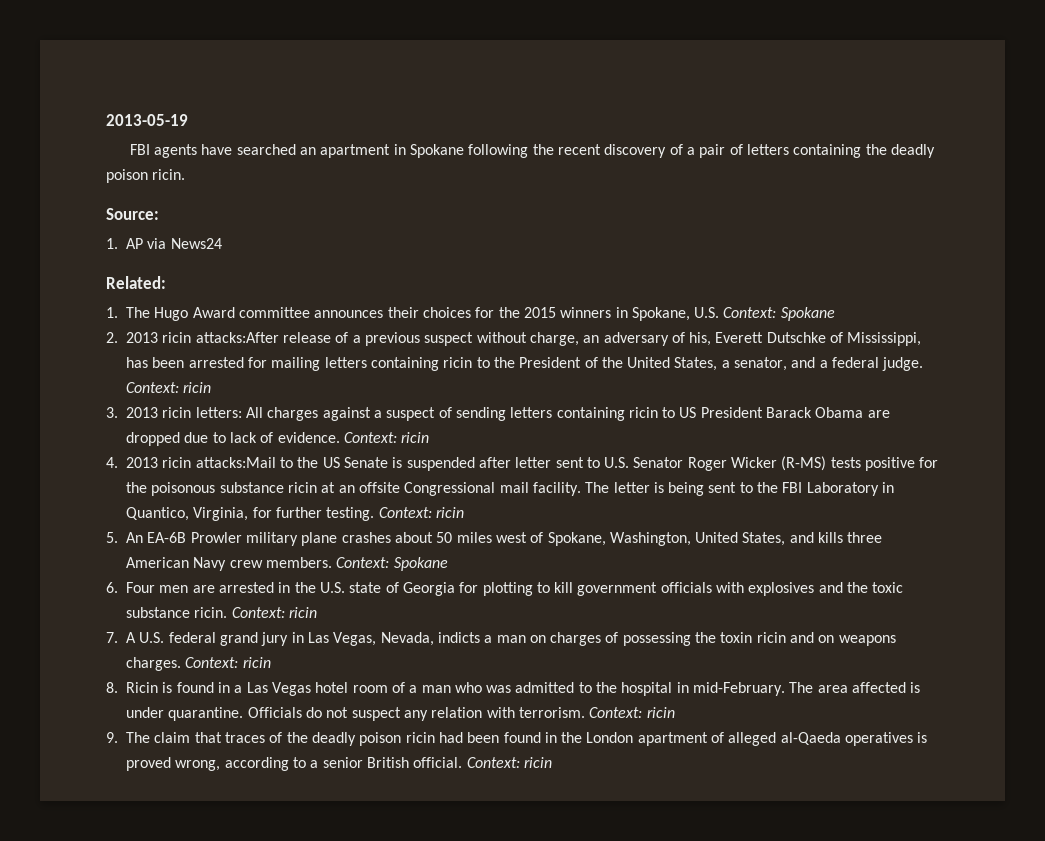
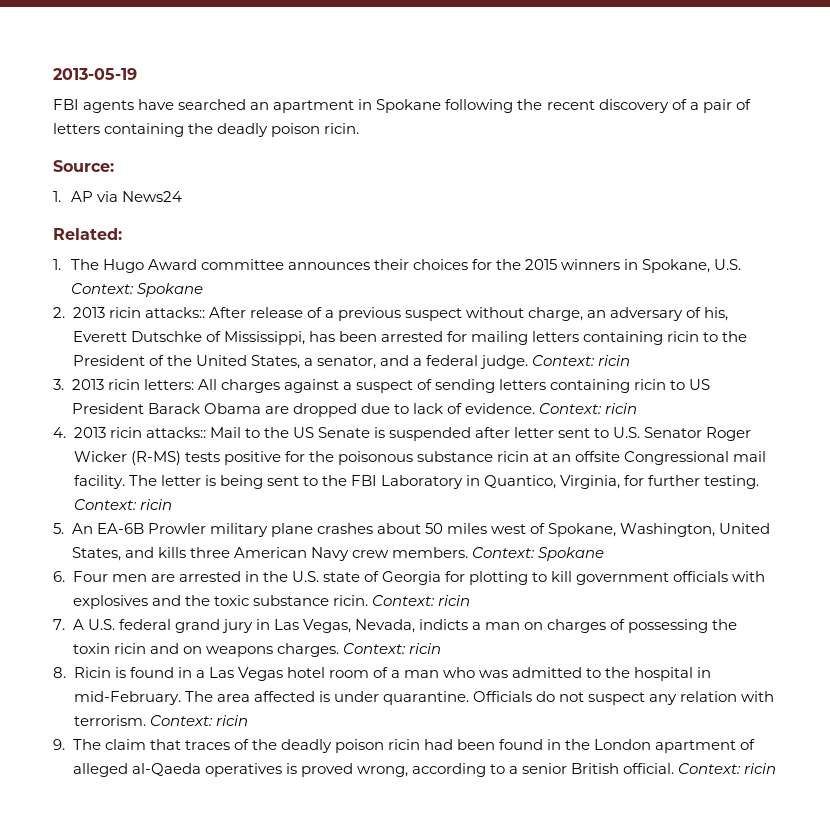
- 2. 2013 ricin attacks:After release of a previous suspect without charge, an adversary of his, Everett Dutschke of Mississippi, has been arrested for mailing letters containing ricin to the President of the United States, a senator, and a federal judge.
+ 2. 2013 ricin attacks:: After release of a previous suspect without charge, an adversary of his, Everett Dutschke of Mississippi, has been arrested for mailing letters containing ricin to the President of the United States, a senator, and a federal judge.
- 4. 2013 ricin attacks:Mail to the US Senate is suspended after letter sent to U.S. Senator Roger Wicker (R-MS) tests positive for the poisonous substance ricin at an offsite Congressional mail facility.
+ 4. 2013 ricin attacks:: Mail to the US Senate is suspended after letter sent to U.S. Senator Roger Wicker (R-MS) tests positive for the poisonous substance ricin at an offsite Congressional mail facility.

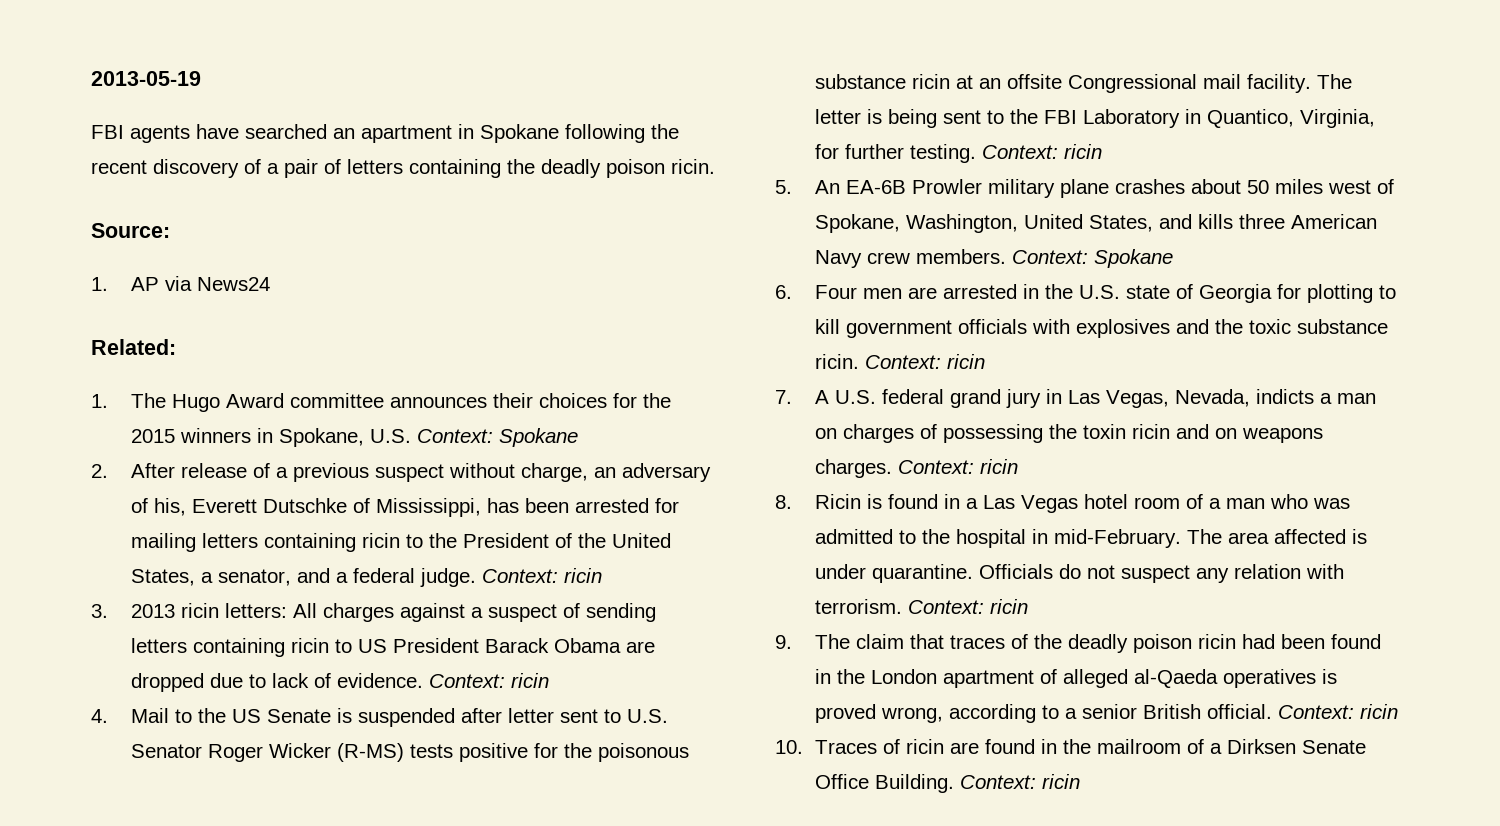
- 2. 2013 ricin attacks:: After release of a previous suspect without charge, an adversary of his, Everett Dutschke of Mississippi, has been arrested for mailing letters containing ricin to the President of the United States, a senator, and a federal judge.
+ 2. After release of a previous suspect without charge, an adversary of his, Everett Dutschke of Mississippi, has been arrested for mailing letters containing ricin to the President of the United States, a senator, and a federal judge.
- 4. 2013 ricin attacks:: Mail to the US Senate is suspended after letter sent to U.S. Senator Roger Wicker (R-MS) tests positive for the poisonous substance ricin at an offsite Congressional mail facility.
+ 4. Mail to the US Senate is suspended after letter sent to U.S. Senator Roger Wicker (R-MS) tests positive for the poisonous substance ricin at an offsite Congressional mail facility.
+ 10. Traces of ricin are found in the mailroom of a Dirksen Senate Office Building. Context: ricin

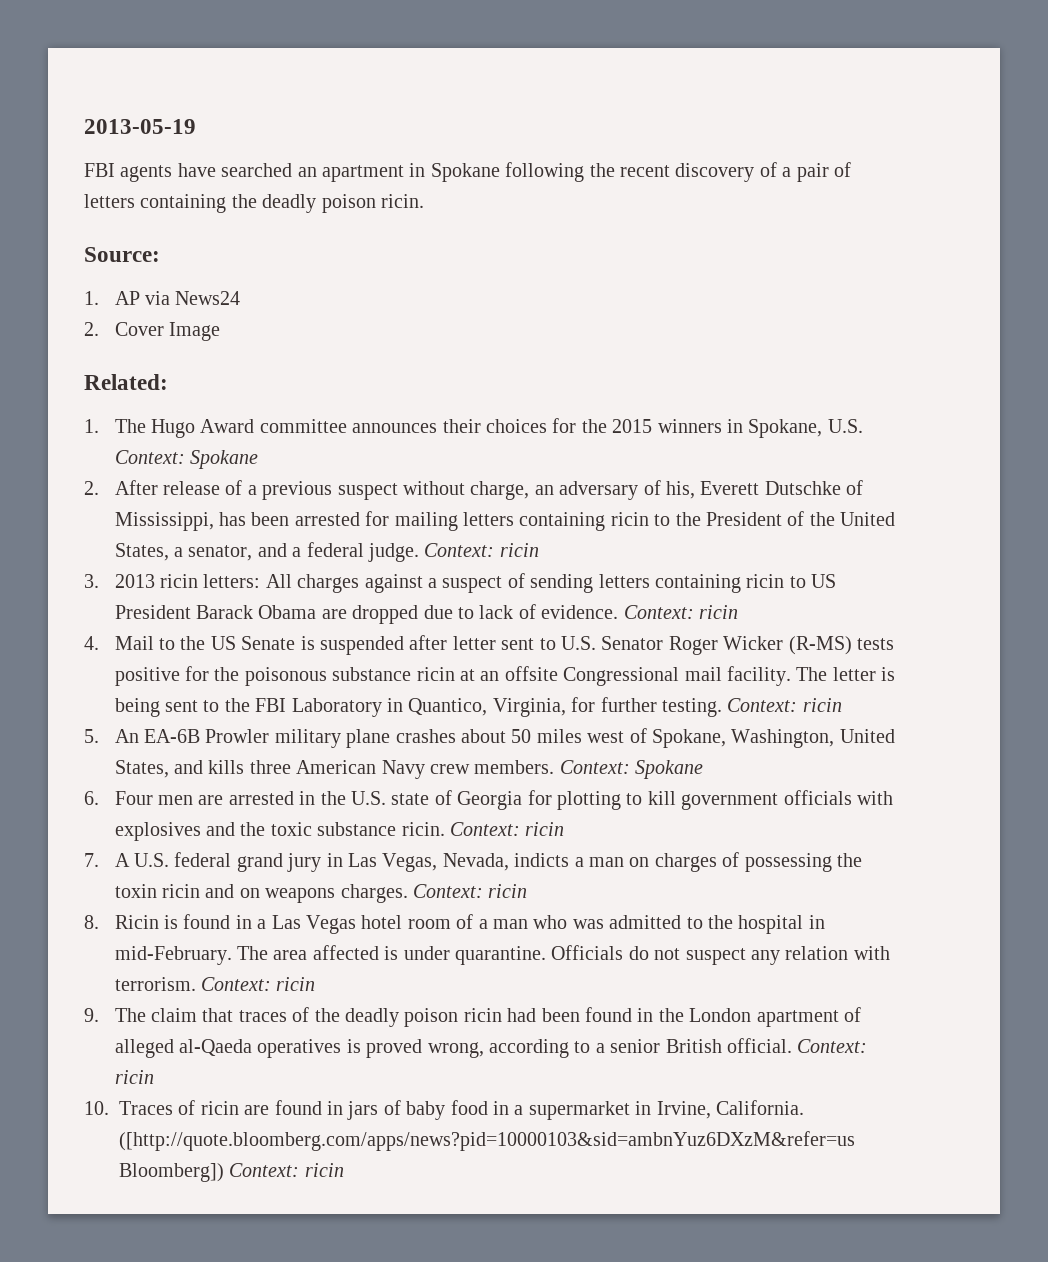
+ 2. Cover Image
- 10. Traces of ricin are found in the mailroom of a Dirksen Senate Office Building. Context: ricin
+ 10. Traces of ricin are found in jars of baby food in a supermarket in Irvine, California. ([http://quote.bloomberg.com/apps/news?pid=10000103&sid=ambnYuz6DXzM&refer=us Bloomberg]) Context: ricin

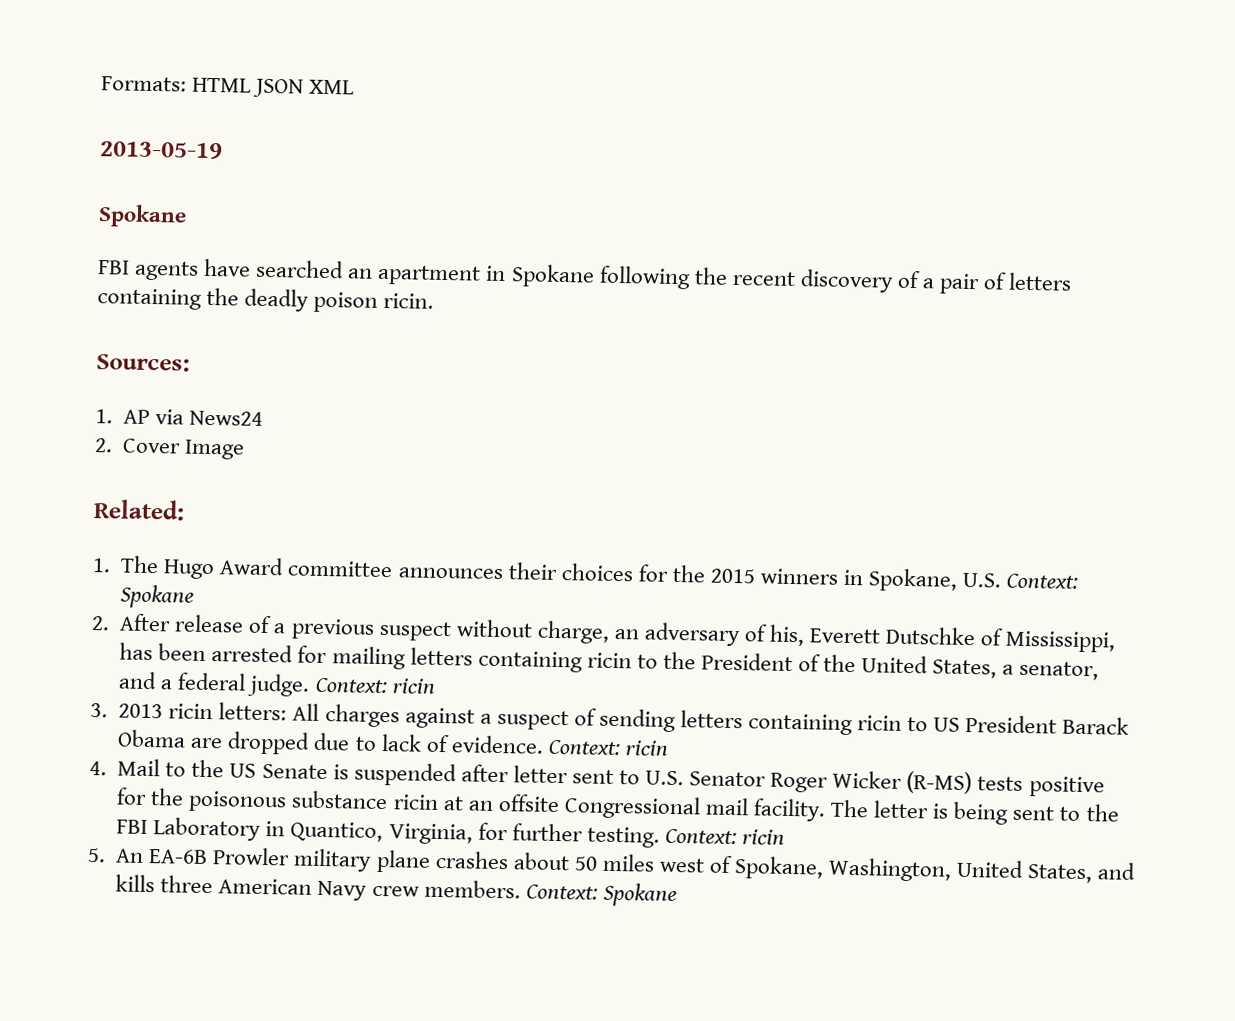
+ Formats: HTML JSON XML
  2013-05-19
+ Spokane
- Source:
+ Sources:
- 6. Four men are arrested in the U.S. state of Georgia for plotting to kill government officials with explosives and the toxic substance ricin. Context: ricin
- 7. A U.S. federal grand jury in Las Vegas, Nevada, indicts a man on charges of possessing the toxin ricin and on weapons charges. Context: ricin
- 8. Ricin is found in a Las Vegas hotel room of a man who was admitted to the hospital in mid-February. The area affected is under quarantine. Officials do not suspect any relation with terrorism. Context: ricin
- 9. The claim that traces of the deadly poison ricin had been found in the London apartment of alleged al-Qaeda operatives is proved wrong, according to a senior British official. Context: ricin
- 10. Traces of ricin are found in jars of baby food in a supermarket in Irvine, California. ([http://quote.bloomberg.com/apps/news?pid=10000103&sid=ambnYuz6DXzM&refer=us Bloomberg]) Context: ricin

